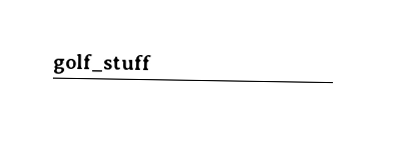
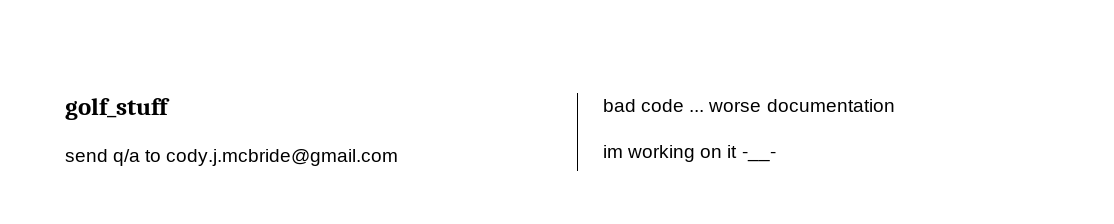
+ send q/a to cody.j.mcbride@gmail.com
+ bad code ... worse documentation
+ im working on it -__-

